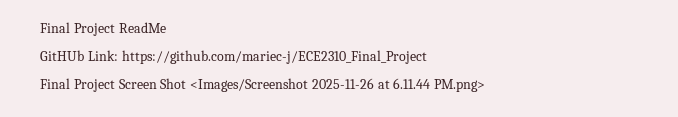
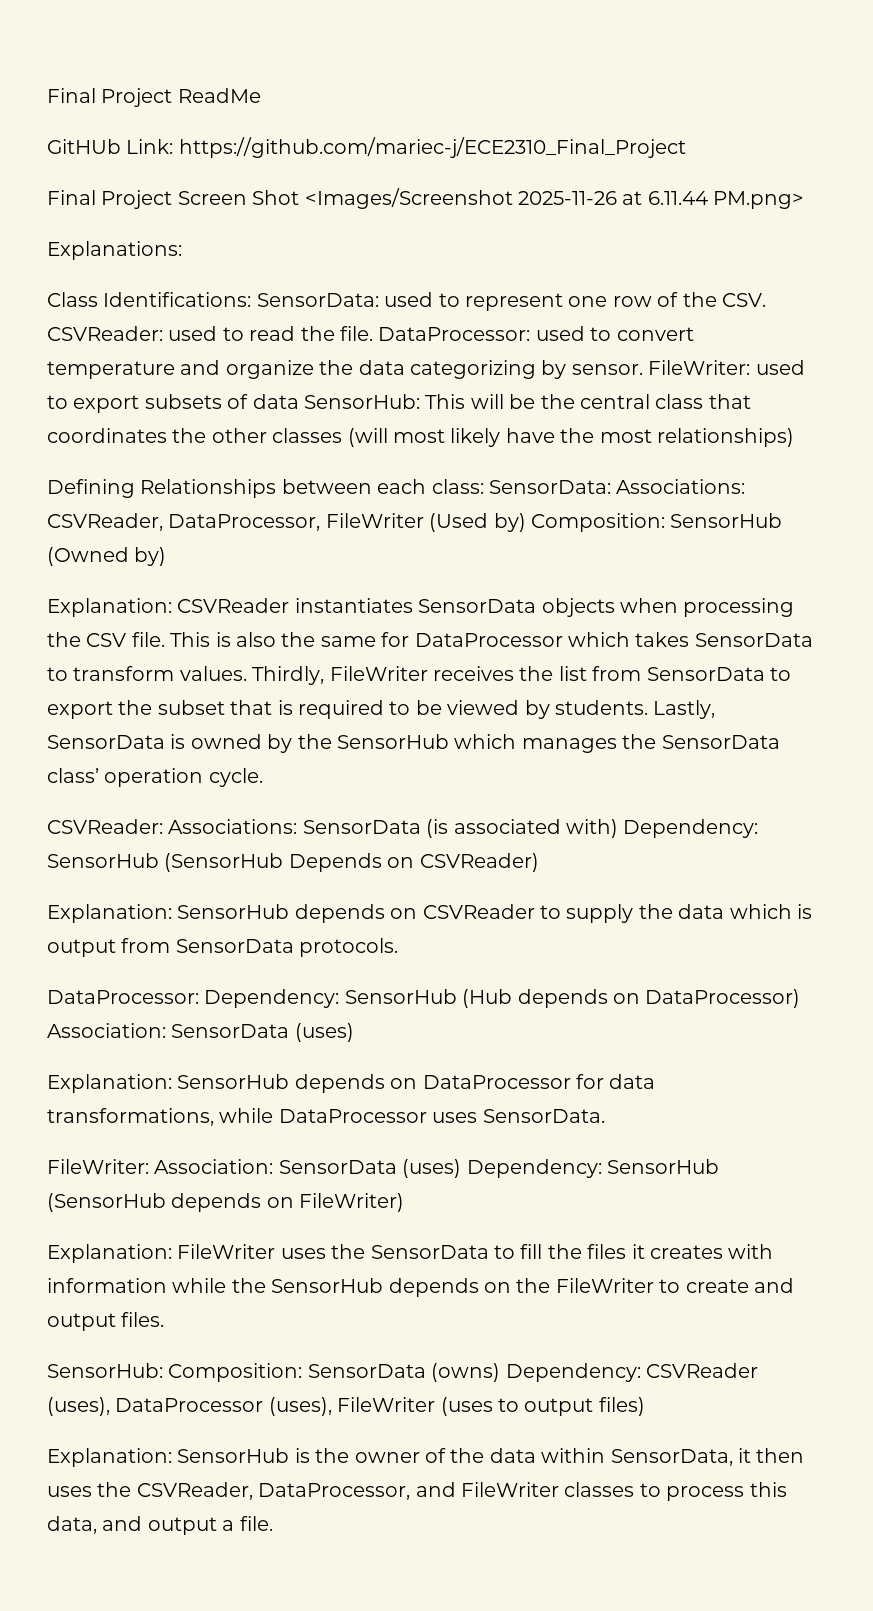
+ Explanations:
+ Class Identifications: SensorData: used to represent one row of the CSV. CSVReader: used to read the file. DataProcessor: used to convert temperature and organize the data categorizing by sensor. FileWriter: used to export subsets of data SensorHub: This will be the central class that coordinates the other classes (will most likely have the most relationships)
+ Defining Relationships between each class: SensorData: Associations: CSVReader, DataProcessor, FileWriter (Used by) Composition: SensorHub (Owned by)
+ Explanation: CSVReader instantiates SensorData objects when processing the CSV file. This is also the same for DataProcessor which takes SensorData to transform values. Thirdly, FileWriter receives the list from SensorData to export the subset that is required to be viewed by students. Lastly, SensorData is owned by the SensorHub which manages the SensorData class’ operation cycle.
+ CSVReader: Associations: SensorData (is associated with) Dependency: SensorHub (SensorHub Depends on CSVReader)
+ Explanation: SensorHub depends on CSVReader to supply the data which is output from SensorData protocols.
+ DataProcessor: Dependency: SensorHub (Hub depends on DataProcessor) Association: SensorData (uses)
+ Explanation: SensorHub depends on DataProcessor for data transformations, while DataProcessor uses SensorData.
+ FileWriter: Association: SensorData (uses) Dependency: SensorHub (SensorHub depends on FileWriter)
+ Explanation: FileWriter uses the SensorData to fill the files it creates with information while the SensorHub depends on the FileWriter to create and output files.
+ SensorHub: Composition: SensorData (owns) Dependency: CSVReader (uses), DataProcessor (uses), FileWriter (uses to output files)
+ Explanation: SensorHub is the owner of the data within SensorData, it then uses the CSVReader, DataProcessor, and FileWriter classes to process this data, and output a file.

